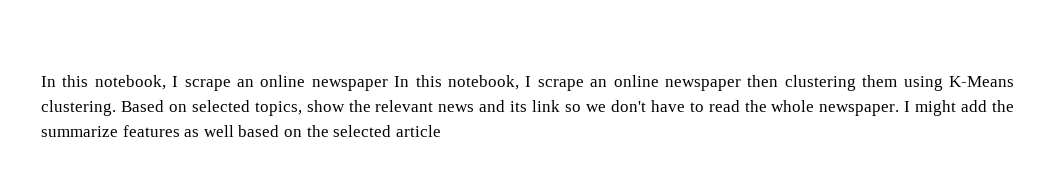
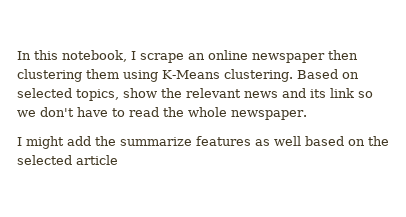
- In this notebook, I scrape an online newspaper In this notebook, I scrape an online newspaper then clustering them using K-Means clustering.
+ In this notebook, I scrape an online newspaper then clustering them using K-Means clustering.
- Based on selected topics, show the relevant news and its link so we don't have to read the whole newspaper. I might add the summarize features as well based on the selected article
+ Based on selected topics, show the relevant news and its link so we don't have to read the whole newspaper.
+ I might add the summarize features as well based on the selected article

